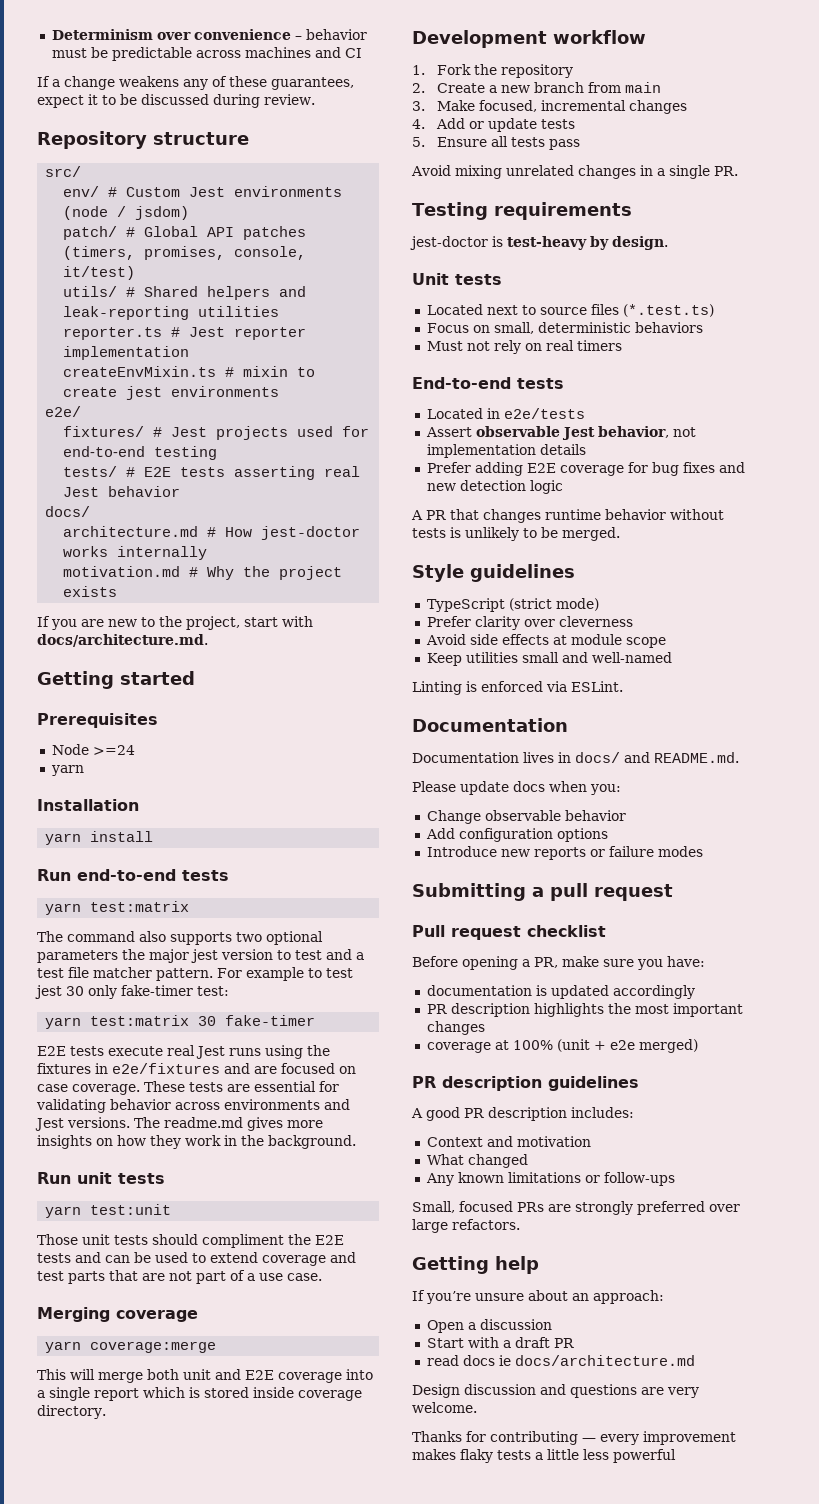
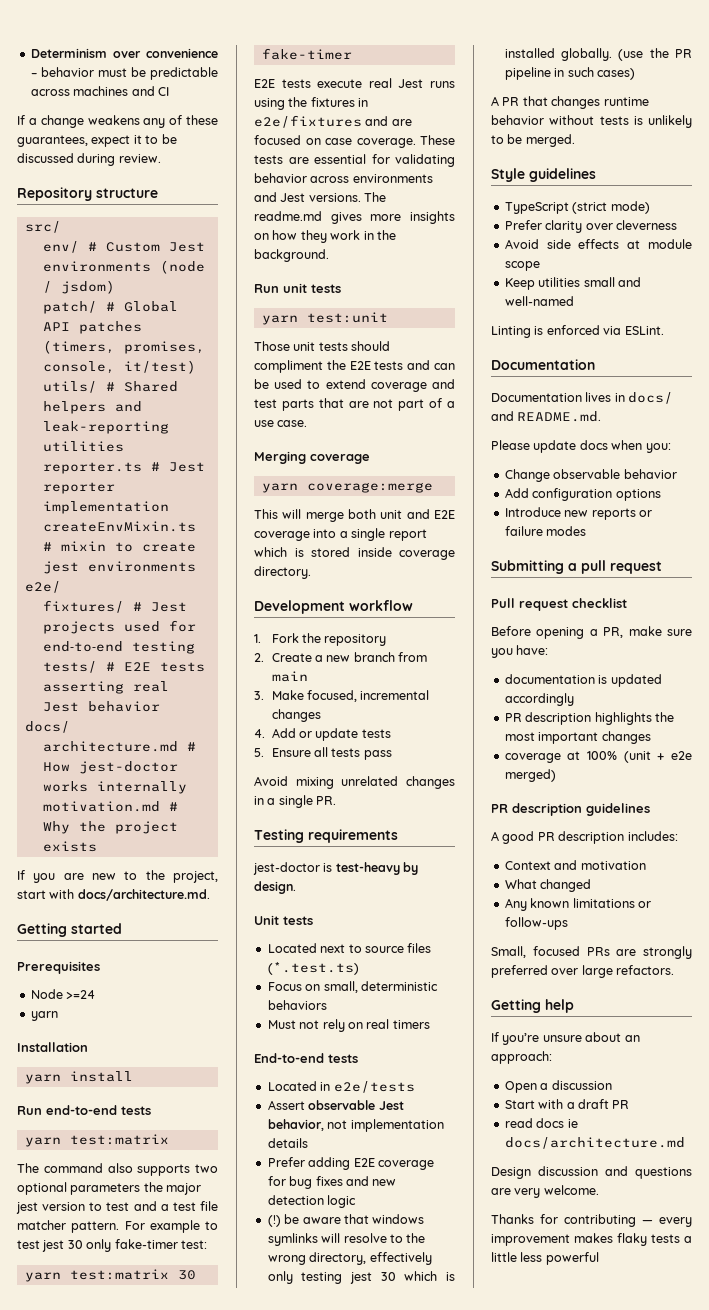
+ (!) be aware that windows symlinks will resolve to the wrong directory, effectively only testing jest 30 which is installed globally. (use the PR pipeline in such cases)

